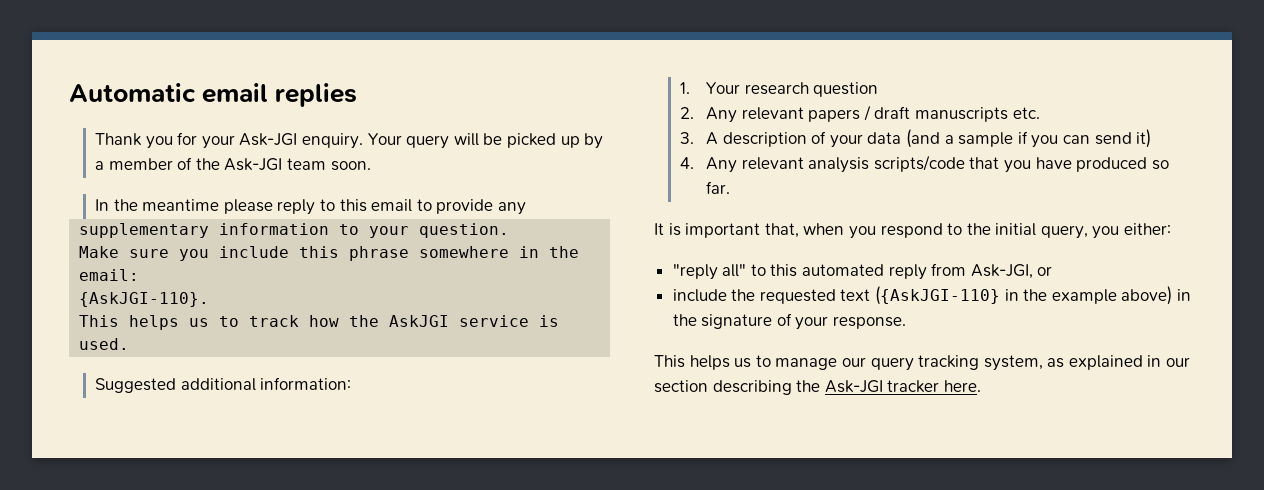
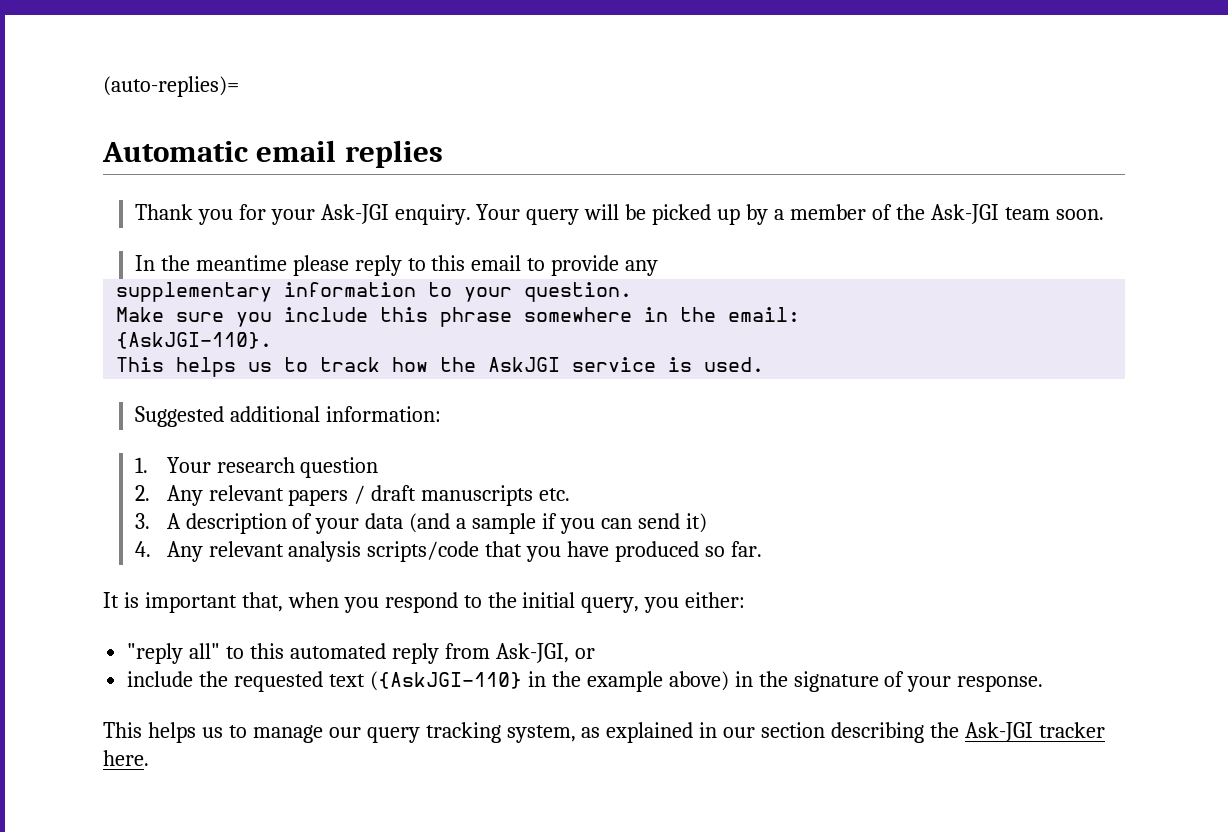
+ (auto-replies)=

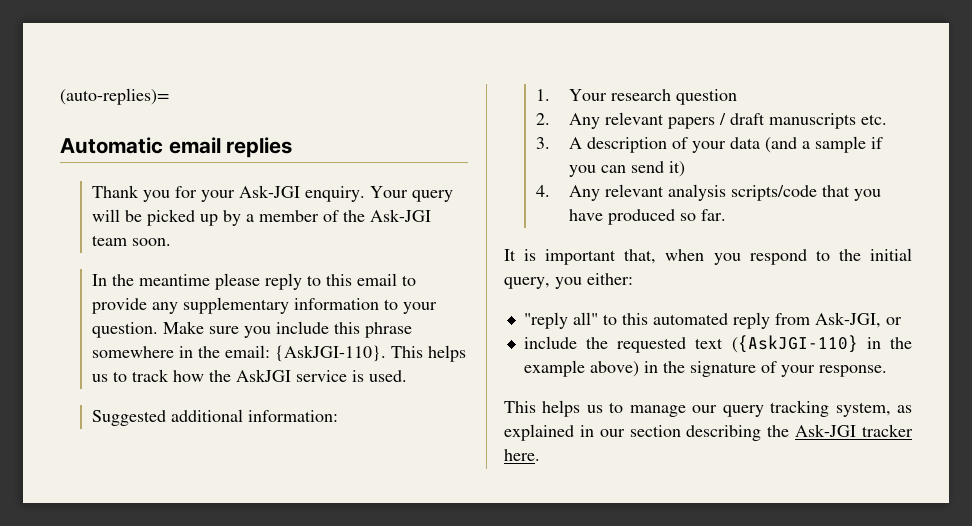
- In the meantime please reply to this email to provide any
- supplementary information to your question.
- Make sure you include this phrase somewhere in the email:
- {AskJGI-110}.
- This helps us to track how the AskJGI service is used.
+ In the meantime please reply to this email to provide any supplementary information to your question. Make sure you include this phrase somewhere in the email: {AskJGI-110}. This helps us to track how the AskJGI service is used.

